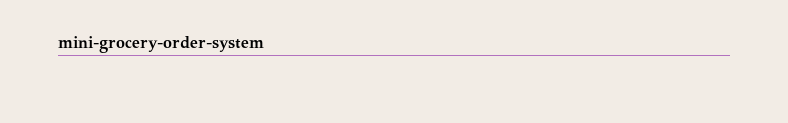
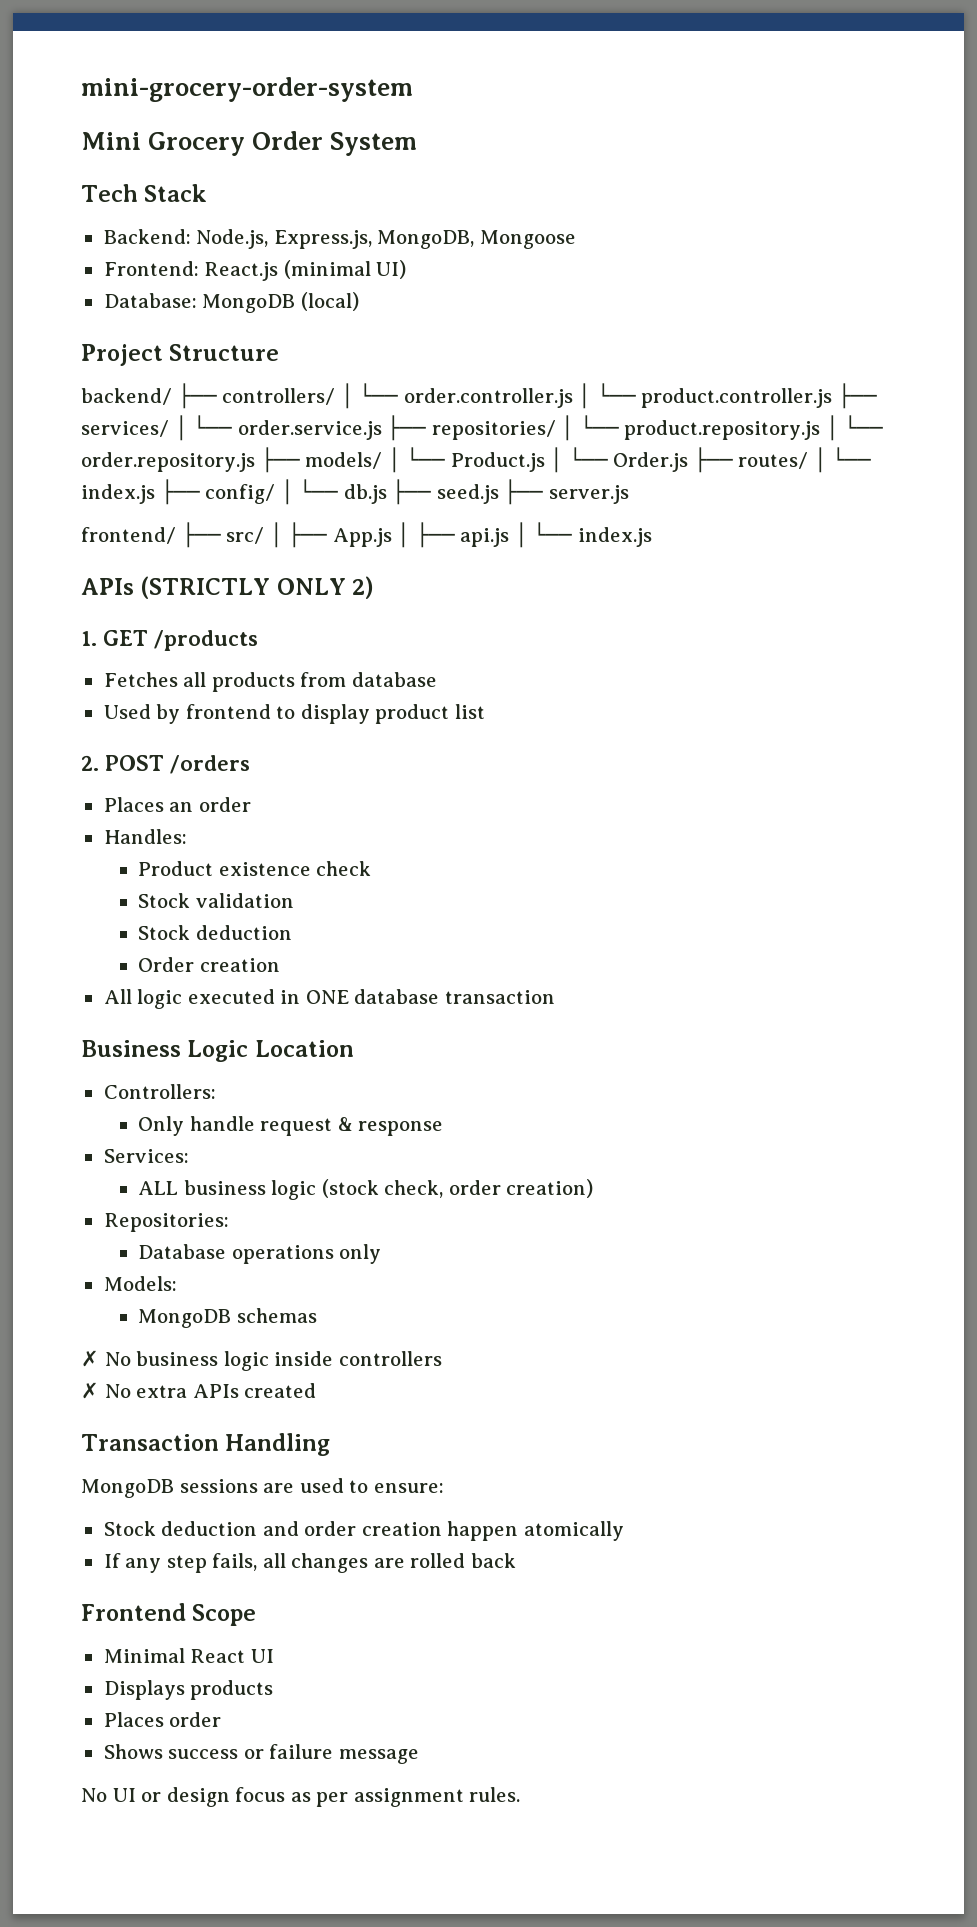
+ Mini Grocery Order System
+ Tech Stack
+ Backend: Node.js, Express.js, MongoDB, Mongoose
+ Frontend: React.js (minimal UI)
+ Database: MongoDB (local)
+ Project Structure
+ backend/ ├── controllers/ │ └── order.controller.js │ └── product.controller.js ├── services/ │ └── order.service.js ├── repositories/ │ └── product.repository.js │ └── order.repository.js ├── models/ │ └── Product.js │ └── Order.js ├── routes/ │ └── index.js ├── config/ │ └── db.js ├── seed.js ├── server.js
+ frontend/ ├── src/ │ ├── App.js │ ├── api.js │ └── index.js
+ APIs (STRICTLY ONLY 2)
+ 1. GET /products
+ Fetches all products from database
+ Used by frontend to display product list
+ 2. POST /orders
+ Places an order
+ Handles:
+ Product existence check
+ Stock validation
+ Stock deduction
+ Order creation
+ All logic executed in ONE database transaction
+ Business Logic Location
+ Controllers:
+ Only handle request & response
+ Services:
+ ALL business logic (stock check, order creation)
+ Repositories:
+ Database operations only
+ Models:
+ MongoDB schemas
+ ✗ No business logic inside controllers
+ ✗ No extra APIs created
+ Transaction Handling
+ MongoDB sessions are used to ensure:
+ Stock deduction and order creation happen atomically
+ If any step fails, all changes are rolled back
+ Frontend Scope
+ Minimal React UI
+ Displays products
+ Places order
+ Shows success or failure message
+ No UI or design focus as per assignment rules.

